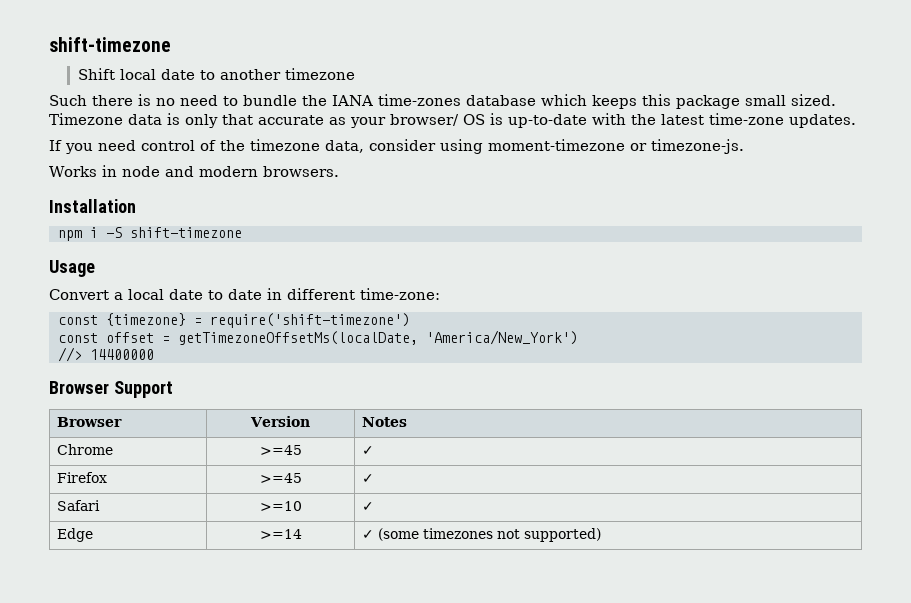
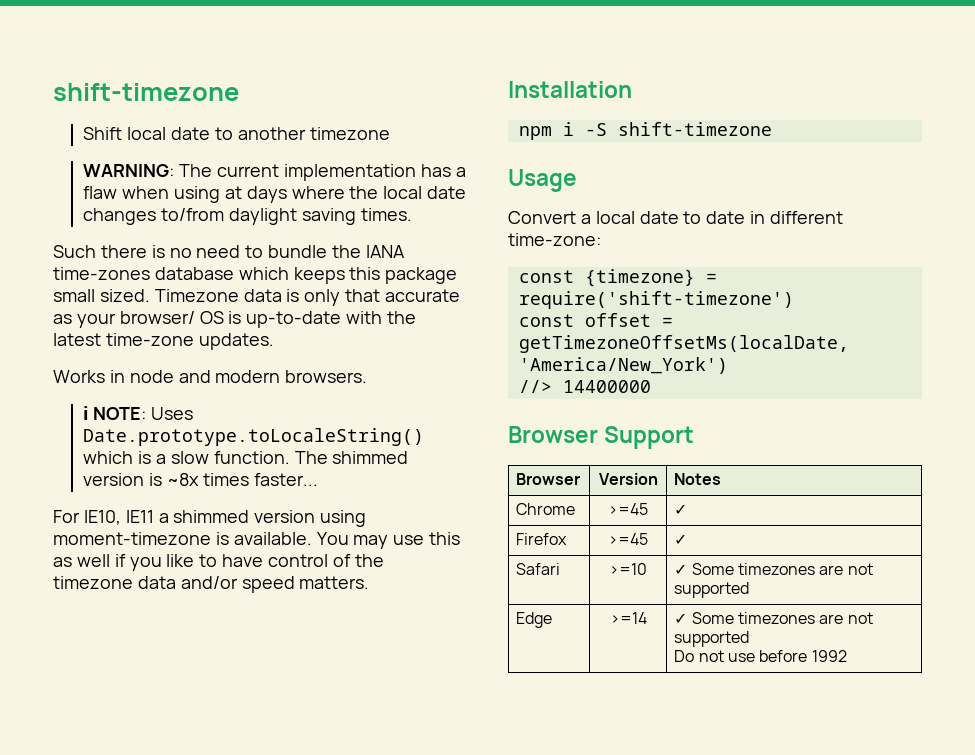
+ WARNING: The current implementation has a flaw when using at days where the local date changes to/from daylight saving times.
- If you need control of the timezone data, consider using moment-timezone or timezone-js.
+ ℹ NOTE: Uses Date.prototype.toLocaleString() which is a slow function. The shimmed version is ~8x times faster...
+ For IE10, IE11 a shimmed version using moment-timezone is available. You may use this as well if you like to have control of the timezone data and/or speed matters.
- Safari | >=10 | ✓
- Edge | >=14 | ✓ (some timezones not supported)
+ Safari | >=10 | ✓ Some timezones are not supported
+ Edge | >=14 | ✓ Some timezones are not supported
+ Do not use before 1992

